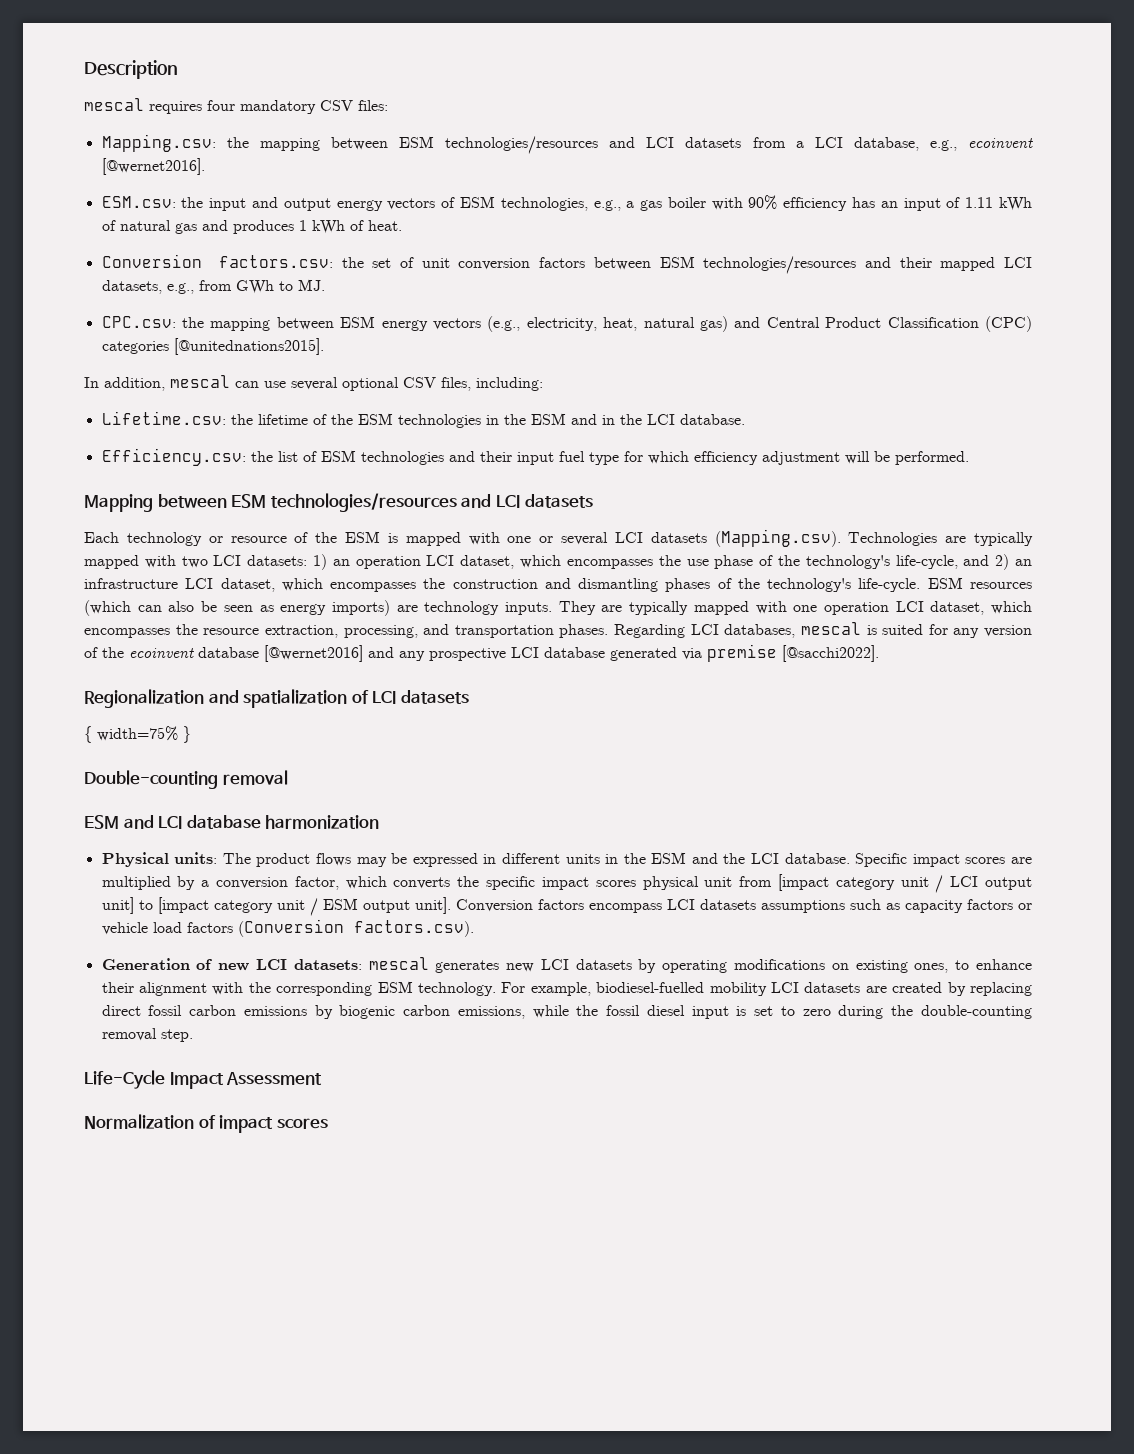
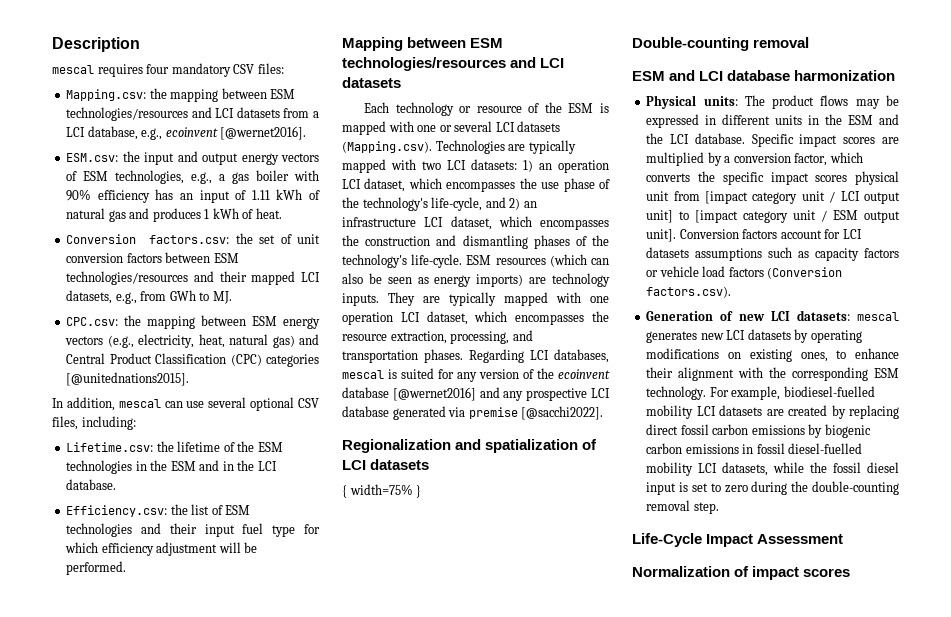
- Conversion factors encompass LCI datasets assumptions such as capacity factors or vehicle load factors (Conversion factors.csv).
+ Conversion factors account for LCI datasets assumptions such as capacity factors or vehicle load factors (Conversion factors.csv).
- For example, biodiesel-fuelled mobility LCI datasets are created by replacing direct fossil carbon emissions by biogenic carbon emissions, while the fossil diesel input is set to zero during the double-counting removal step.
+ For example, biodiesel-fuelled mobility LCI datasets are created by replacing direct fossil carbon emissions by biogenic carbon emissions in fossil diesel-fuelled mobility LCI datasets, while the fossil diesel input is set to zero during the double-counting removal step.

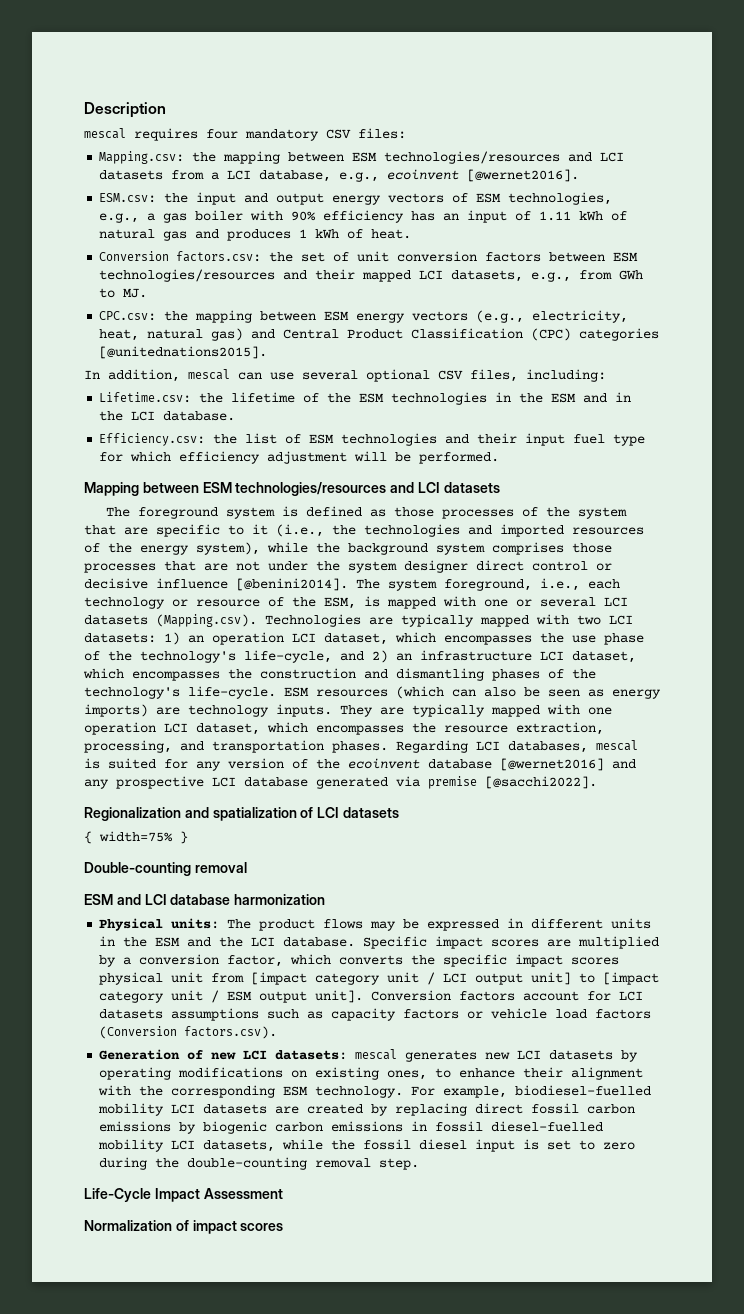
- Each technology or resource of the ESM is mapped with one or several LCI datasets (Mapping.csv). Technologies are typically mapped with two LCI datasets: 1) an operation LCI dataset, which encompasses the use phase of the technology's life-cycle, and 2) an infrastructure LCI dataset, which encompasses the construction and dismantling phases of the technology's life-cycle.
+ The foreground system is defined as those processes of the system that are specific to it (i.e., the technologies and imported resources of the energy system), while the background system comprises those processes that are not under the system designer direct control or decisive influence [@benini2014]. The system foreground, i.e., each technology or resource of the ESM, is mapped with one or several LCI datasets (Mapping.csv). Technologies are typically mapped with two LCI datasets: 1) an operation LCI dataset, which encompasses the use phase of the technology's life-cycle, and 2) an infrastructure LCI dataset, which encompasses the construction and dismantling phases of the technology's life-cycle.

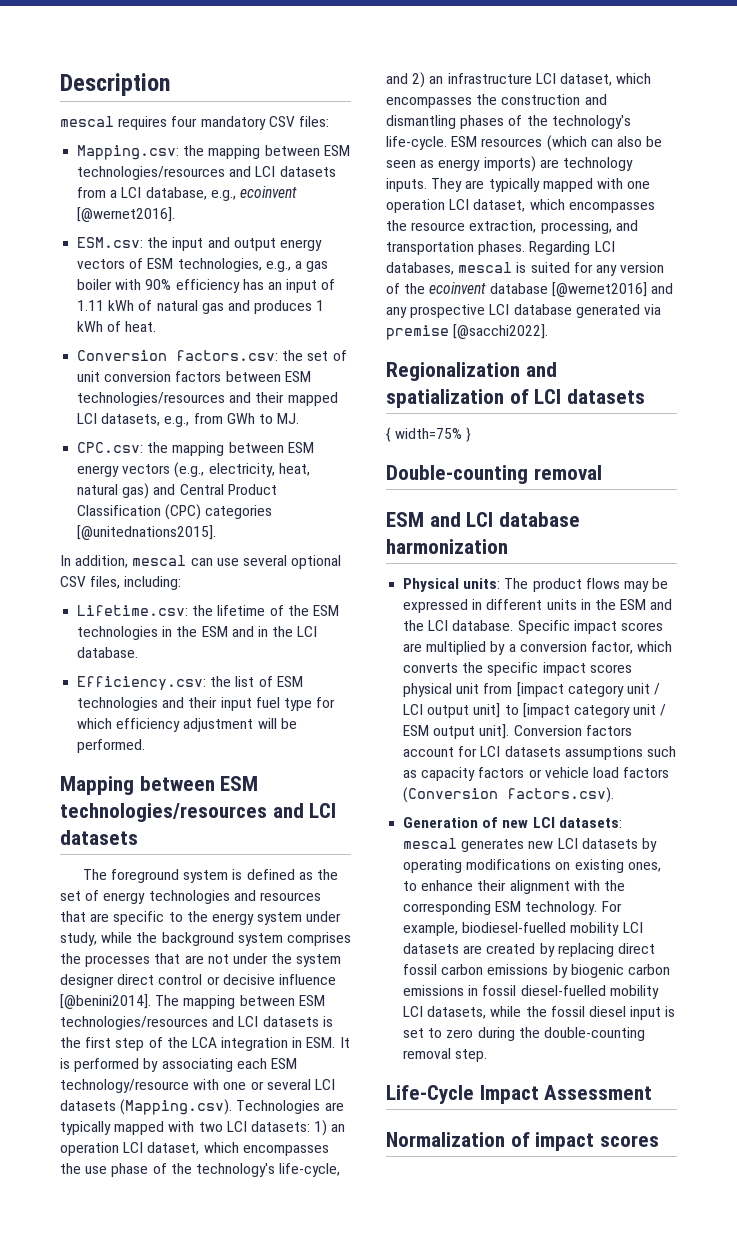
- The foreground system is defined as those processes of the system that are specific to it (i.e., the technologies and imported resources of the energy system), while the background system comprises those processes that are not under the system designer direct control or decisive influence [@benini2014].
+ The foreground system is defined as the set of energy technologies and resources that are specific to the energy system under study, while the background system comprises the processes that are not under the system designer direct control or decisive influence [@benini2014].
- The system foreground, i.e., each technology or resource of the ESM, is mapped with one or several LCI datasets (Mapping.csv). Technologies are typically mapped with two LCI datasets: 1) an operation LCI dataset, which encompasses the use phase of the technology's life-cycle, and 2) an infrastructure LCI dataset, which encompasses the construction and dismantling phases of the technology's life-cycle.
+ The mapping between ESM technologies/resources and LCI datasets is the first step of the LCA integration in ESM. It is performed by associating each ESM technology/resource with one or several LCI datasets (Mapping.csv). Technologies are typically mapped with two LCI datasets: 1) an operation LCI dataset, which encompasses the use phase of the technology's life-cycle, and 2) an infrastructure LCI dataset, which encompasses the construction and dismantling phases of the technology's life-cycle.

